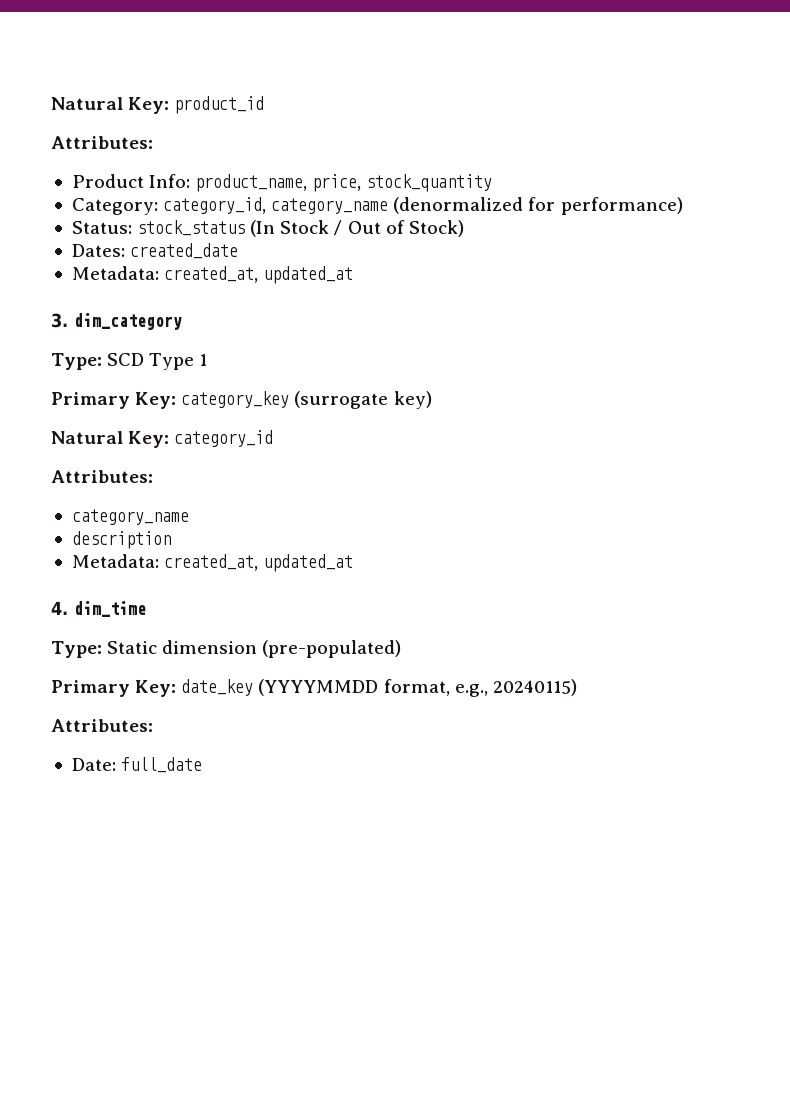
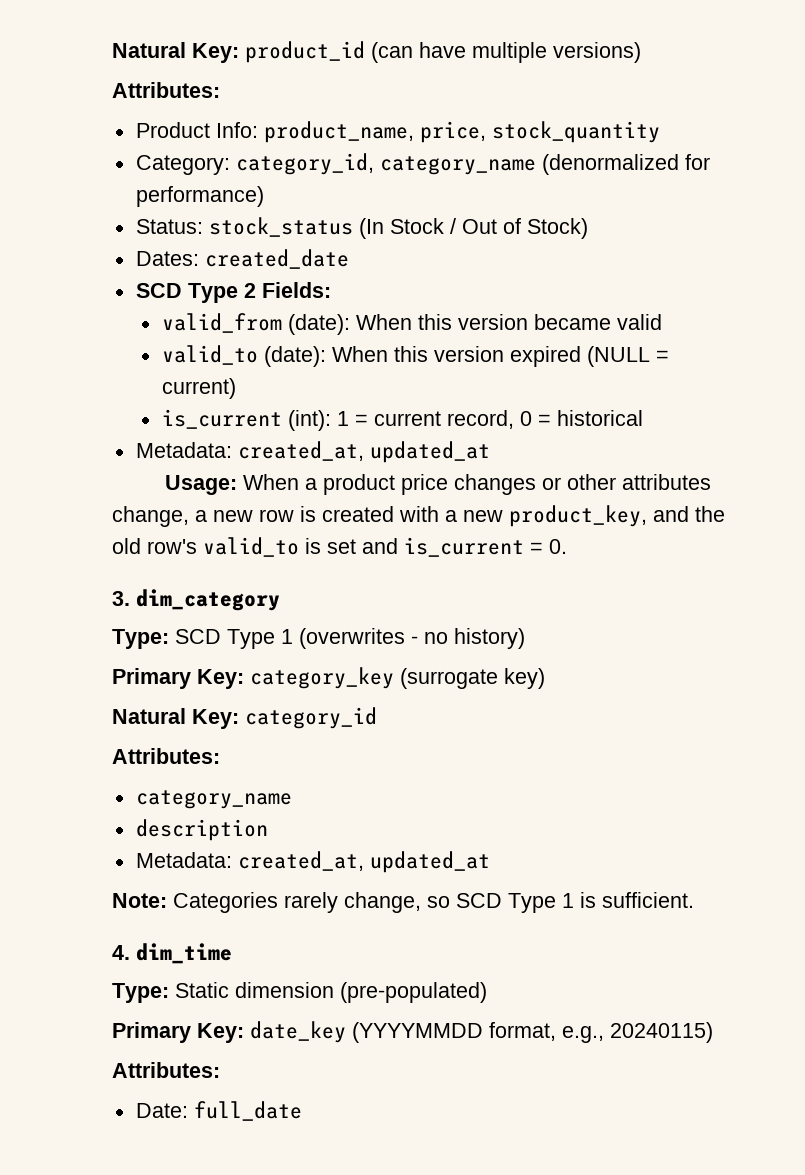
- Natural Key: product_id
+ Natural Key: product_id (can have multiple versions)
  Dates: created_date
+ SCD Type 2 Fields:
+ valid_from (date): When this version became valid
+ valid_to (date): When this version expired (NULL = current)
+ is_current (int): 1 = current record, 0 = historical
  Metadata: created_at, updated_at
+ Usage: When a product price changes or other attributes change, a new row is created with a new product_key, and the old row's valid_to is set and is_current = 0.
- Type: SCD Type 1
+ Type: SCD Type 1 (overwrites - no history)
+ Note: Categories rarely change, so SCD Type 1 is sufficient.

